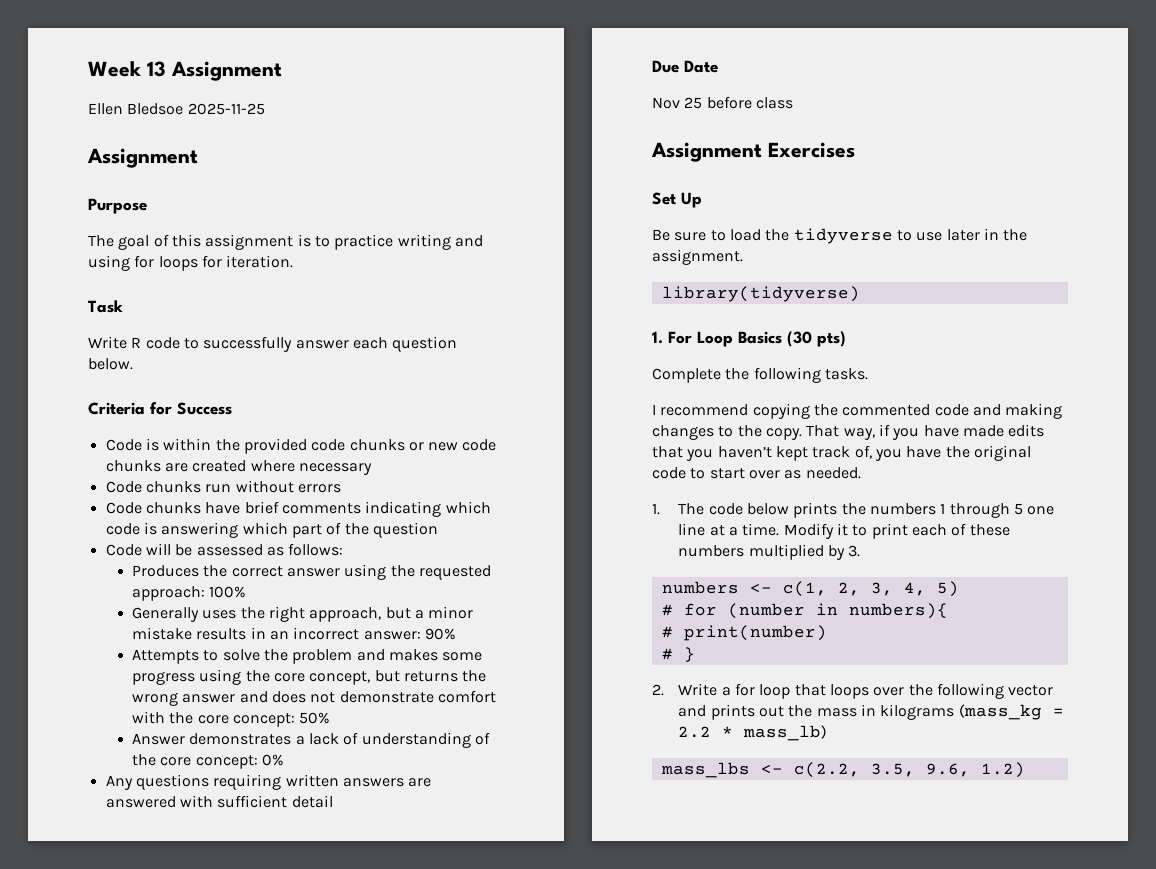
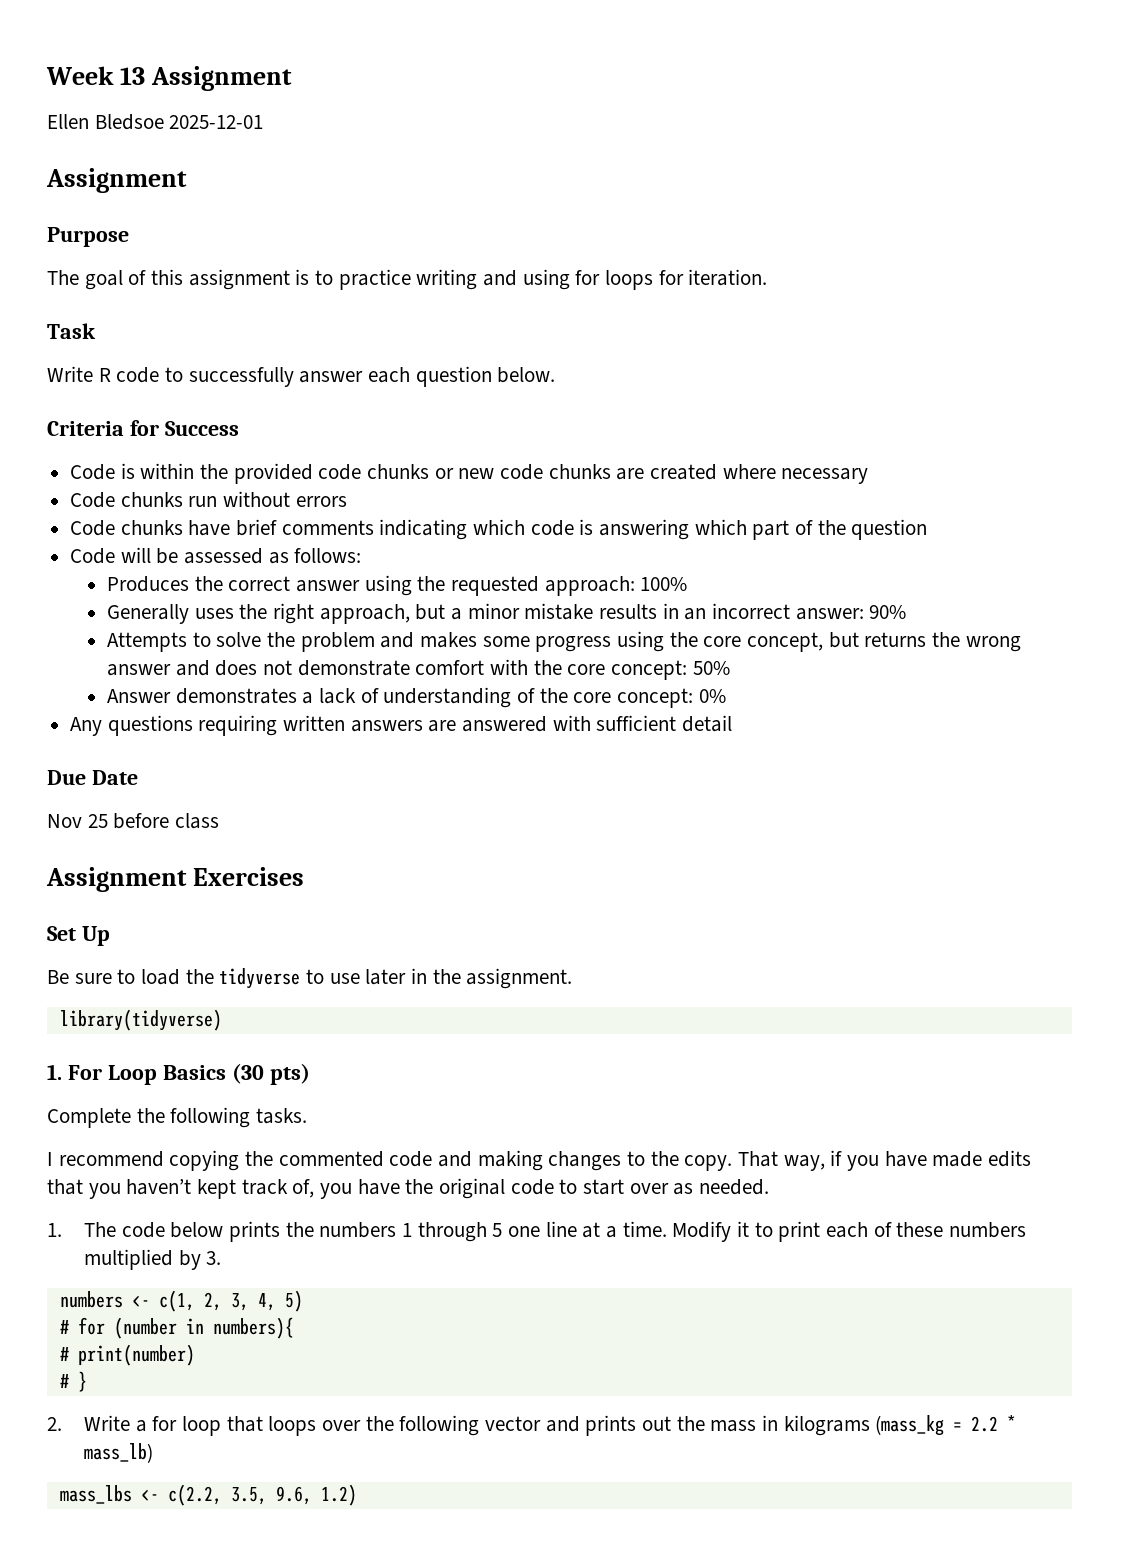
- Ellen Bledsoe 2025-11-25
+ Ellen Bledsoe 2025-12-01

